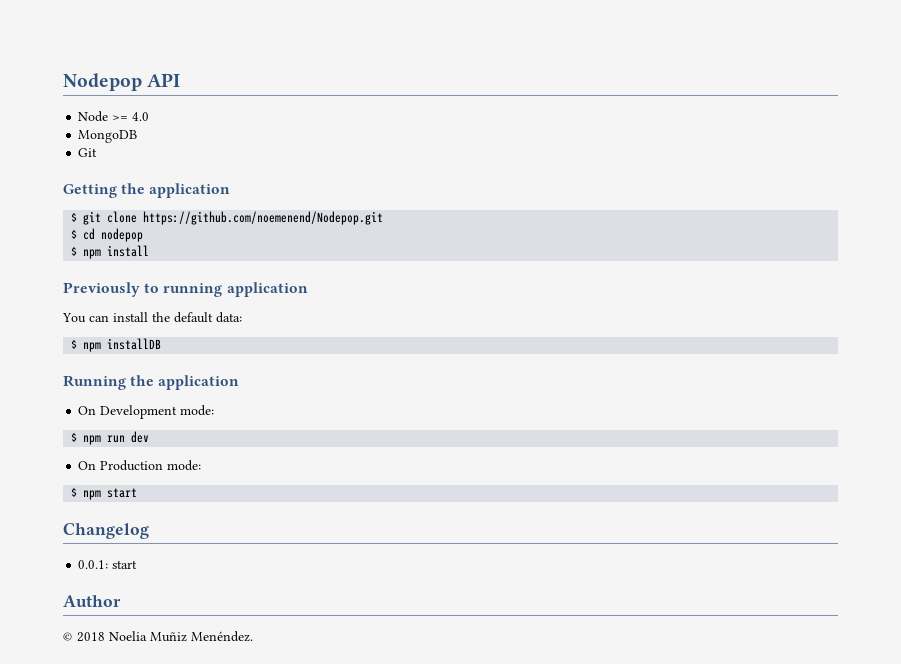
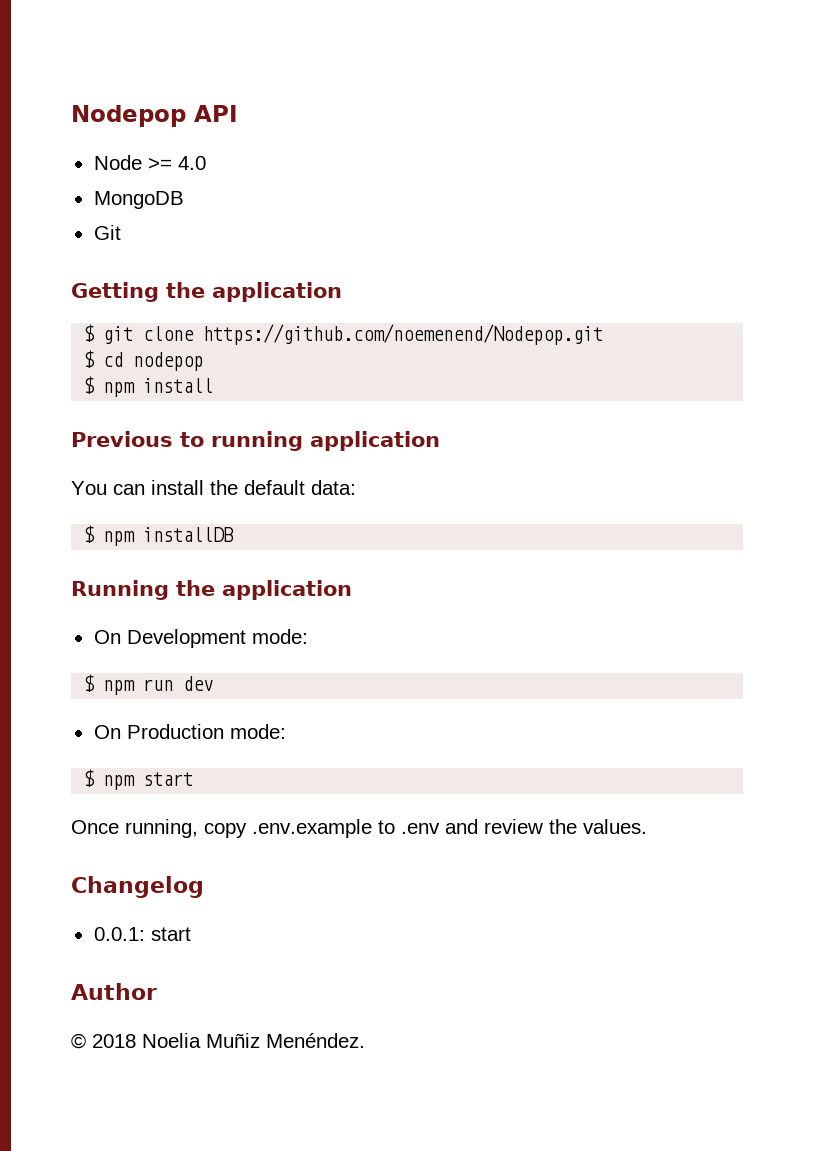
- Previously to running application
+ Previous to running application
+ Once running, copy .env.example to .env and review the values.

